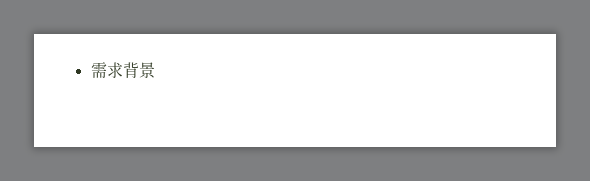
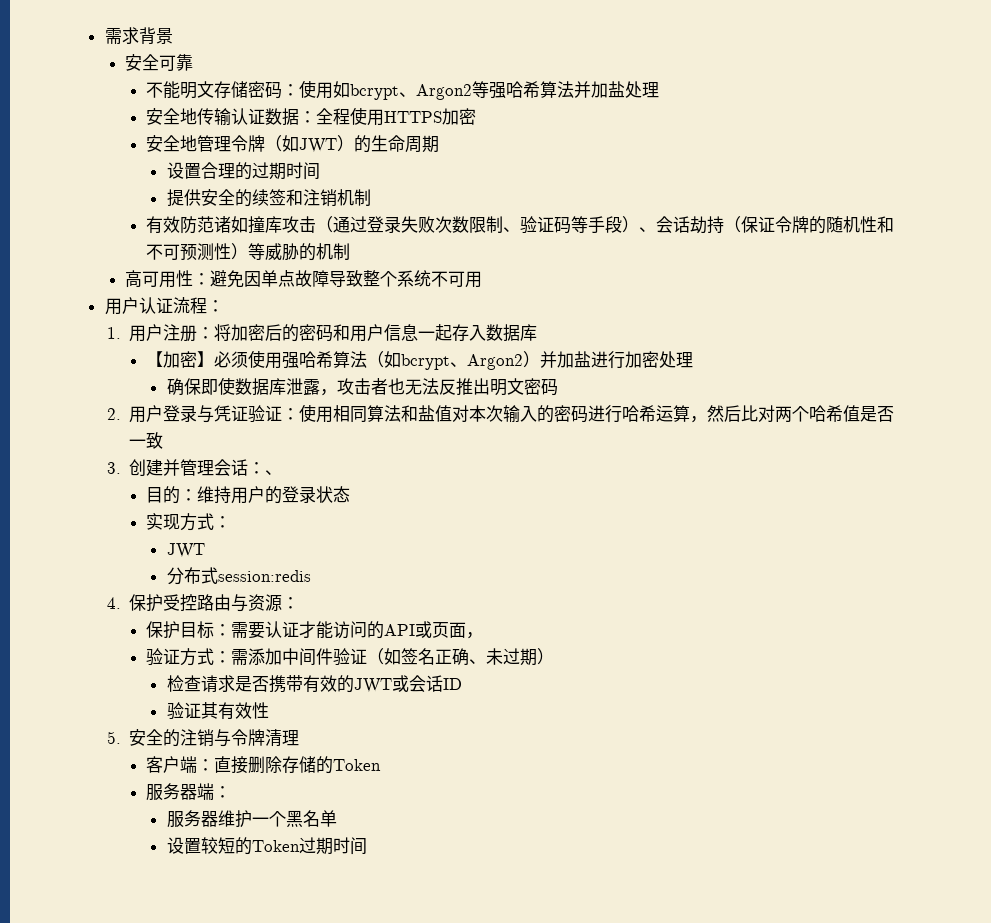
+ 安全可靠
+ 不能明文存储密码：使用如bcrypt、Argon2等强哈希算法并加盐处理
+ 安全地传输认证数据：全程使用HTTPS加密
+ 安全地管理令牌（如JWT）的生命周期
+ 设置合理的过期时间
+ 提供安全的续签和注销机制
+ 有效防范诸如撞库攻击（通过登录失败次数限制、验证码等手段）、会话劫持（保证令牌的随机性和不可预测性）等威胁的机制
+ 高可用性：避免因单点故障导致整个系统不可用
+ 用户认证流程：
+ 1.用户注册：将加密后的密码和用户信息一起存入数据库
+ 【加密】必须使用强哈希算法（如bcrypt、Argon2）并加盐进行加密处理
+ 确保即使数据库泄露，攻击者也无法反推出明文密码
+ 2.用户登录与凭证验证：使用相同算法和盐值对本次输入的密码进行哈希运算，然后比对两个哈希值是否一致
+ 3.创建并管理会话：、
+ 目的：维持用户的登录状态
+ 实现方式：
+ JWT
+ 分布式session:redis
+ 4.保护受控路由与资源：
+ 保护目标：需要认证才能访问的API或页面，
+ 验证方式：需添加中间件验证（如签名正确、未过期）
+ 检查请求是否携带有效的JWT或会话ID
+ 验证其有效性
+ 5.安全的注销与令牌清理
+ 客户端：直接删除存储的Token
+ 服务器端：
+ 服务器维护一个黑名单
+ 设置较短的Token过期时间

